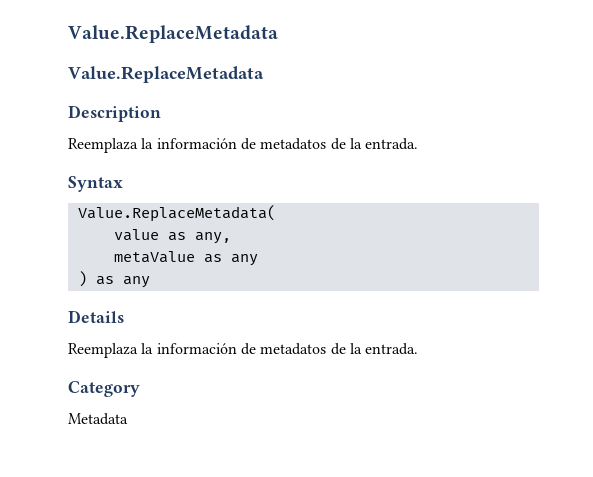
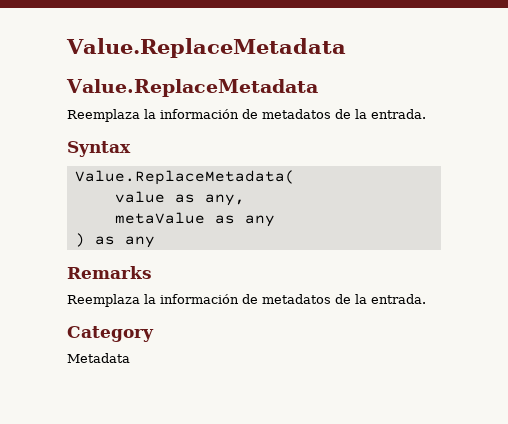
- Description
- Details
+ Remarks

